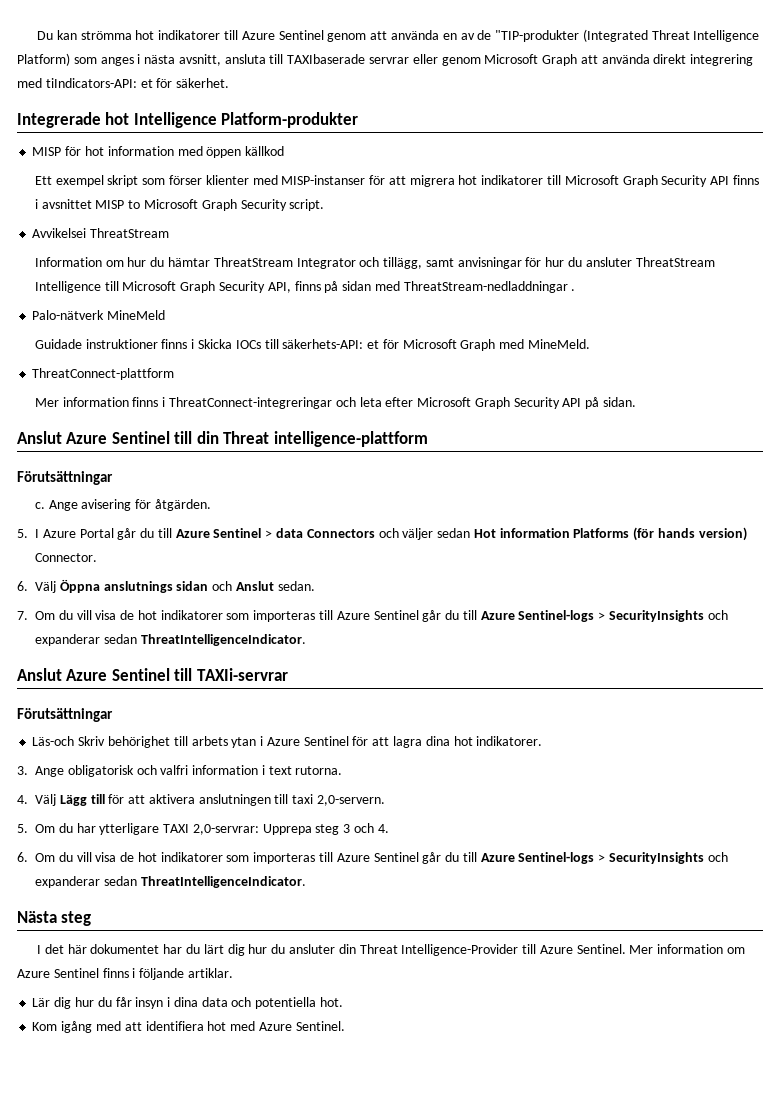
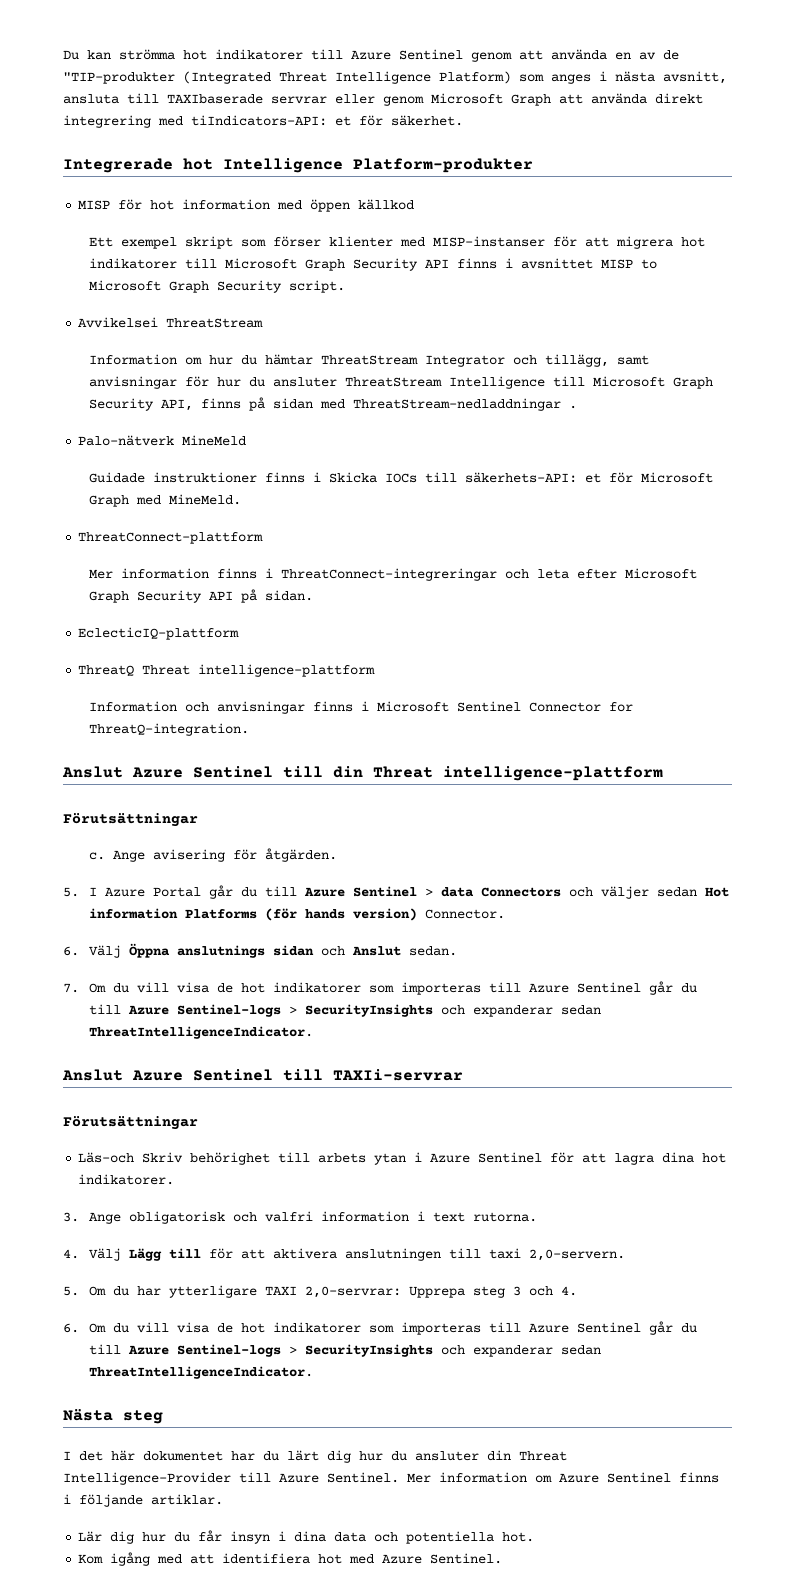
+ EclecticIQ-plattform
+ ThreatQ Threat intelligence-plattform
+ Information och anvisningar finns i Microsoft Sentinel Connector for ThreatQ-integration.

